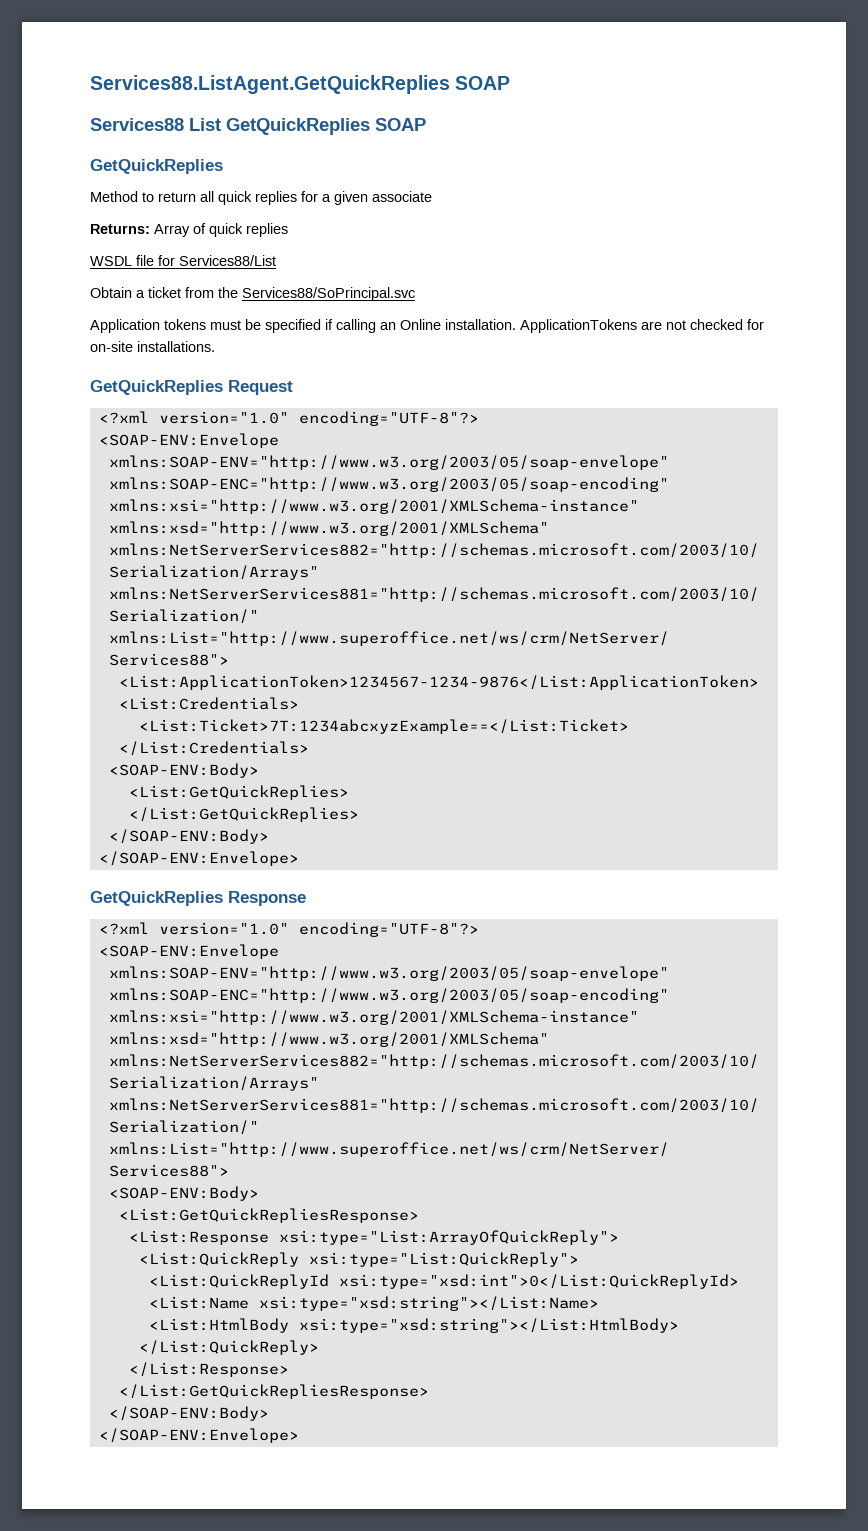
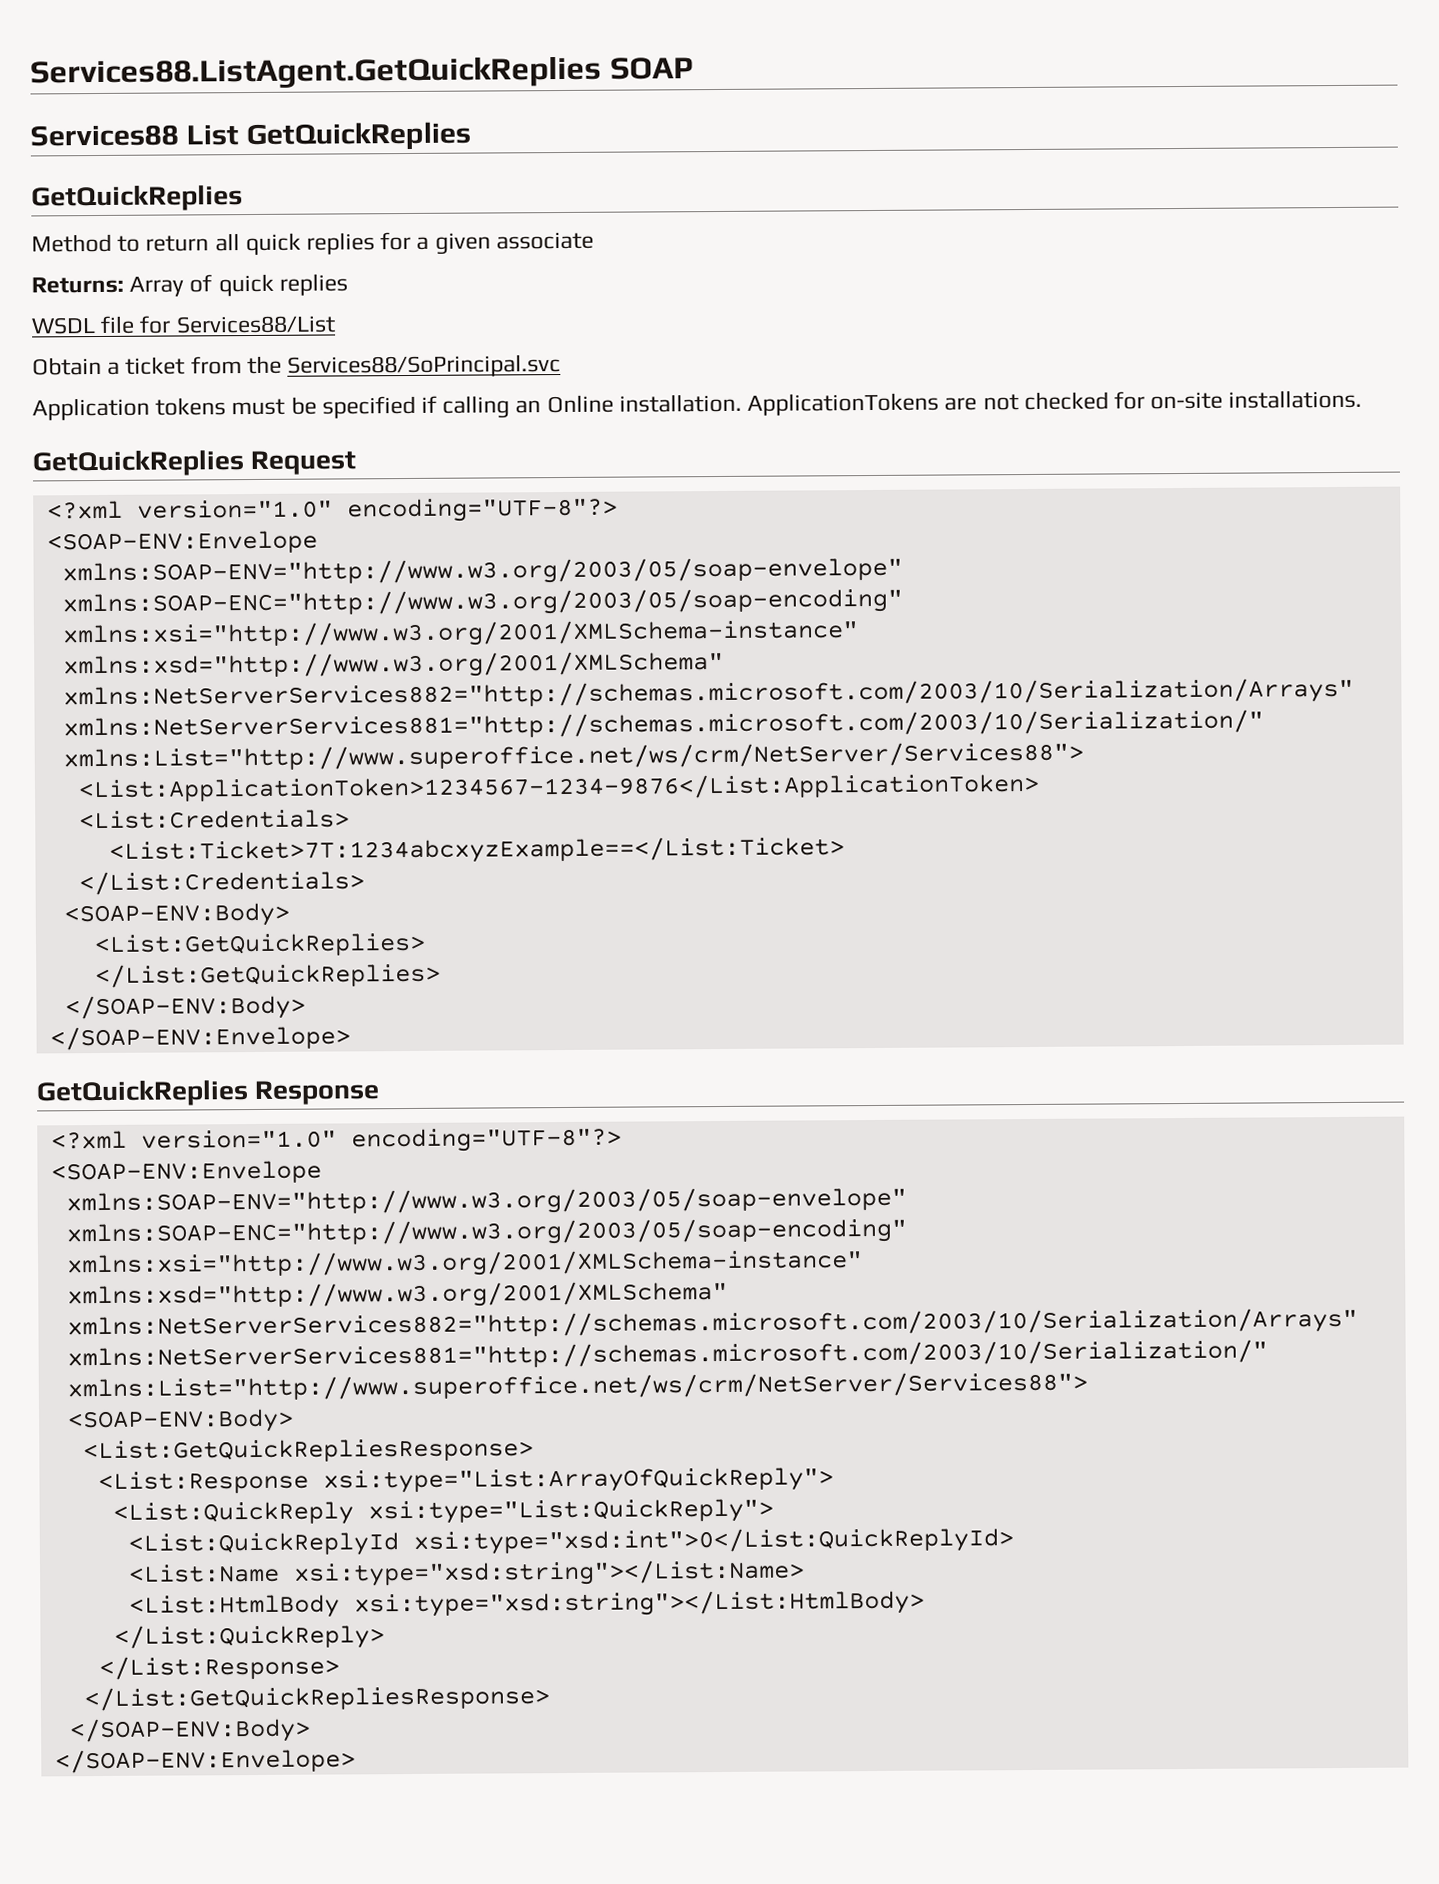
- Services88 List GetQuickReplies SOAP
+ Services88 List GetQuickReplies

